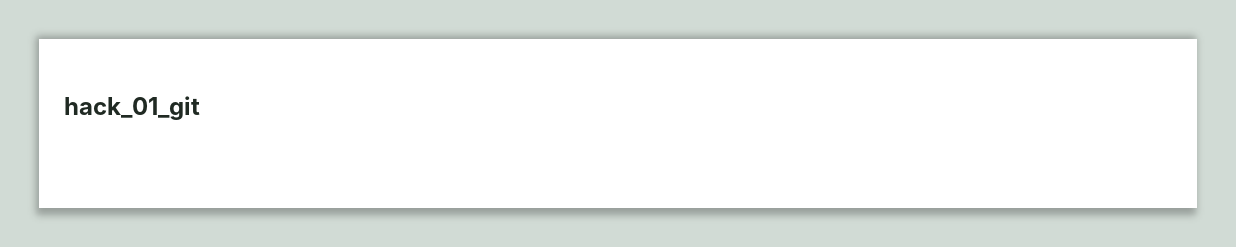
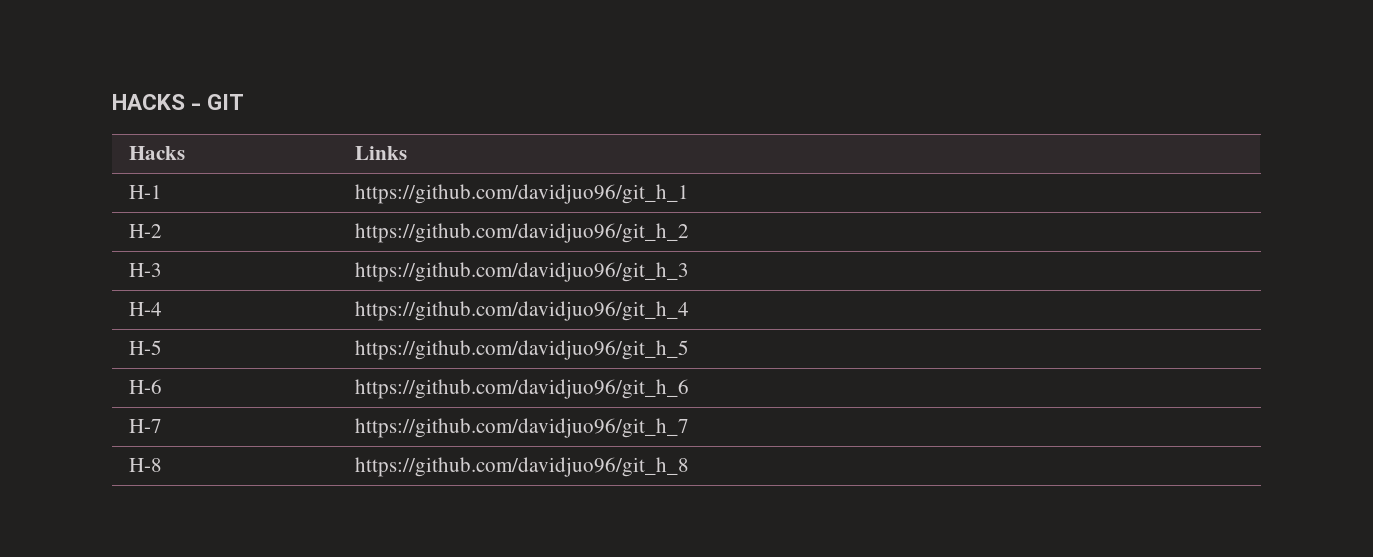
- hack_01_git
+ HACKS - GIT
+ Hacks | Links
+ H-1 | https://github.com/davidjuo96/git_h_1
+ H-2 | https://github.com/davidjuo96/git_h_2
+ H-3 | https://github.com/davidjuo96/git_h_3
+ H-4 | https://github.com/davidjuo96/git_h_4
+ H-5 | https://github.com/davidjuo96/git_h_5
+ H-6 | https://github.com/davidjuo96/git_h_6
+ H-7 | https://github.com/davidjuo96/git_h_7
+ H-8 | https://github.com/davidjuo96/git_h_8

